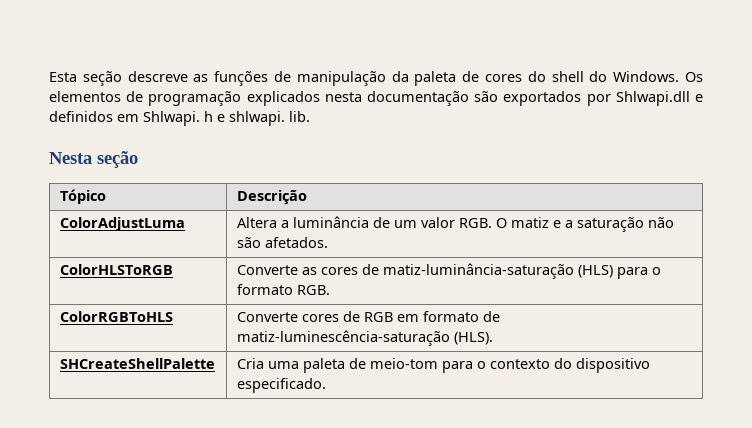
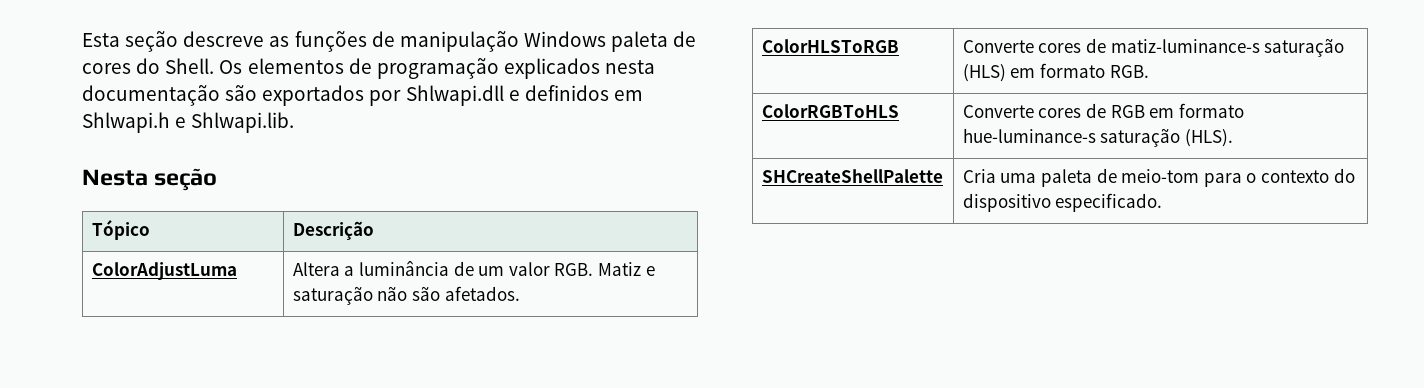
- Esta seção descreve as funções de manipulação da paleta de cores do shell do Windows.
+ Esta seção descreve as funções de manipulação Windows paleta de cores do Shell.
- Os elementos de programação explicados nesta documentação são exportados por Shlwapi.dll e definidos em Shlwapi. h e shlwapi. lib.
+ Os elementos de programação explicados nesta documentação são exportados por Shlwapi.dll e definidos em Shlwapi.h e Shlwapi.lib.
- ColorAdjustLuma | Altera a luminância de um valor RGB. O matiz e a saturação não são afetados.
+ ColorAdjustLuma | Altera a luminância de um valor RGB. Matiz e saturação não são afetados.
- ColorHLSToRGB | Converte as cores de matiz-luminância-saturação (HLS) para o formato RGB.
+ ColorHLSToRGB | Converte cores de matiz-luminance-s saturação (HLS) em formato RGB.
- ColorRGBToHLS | Converte cores de RGB em formato de matiz-luminescência-saturação (HLS).
+ ColorRGBToHLS | Converte cores de RGB em formato hue-luminance-s saturação (HLS).

